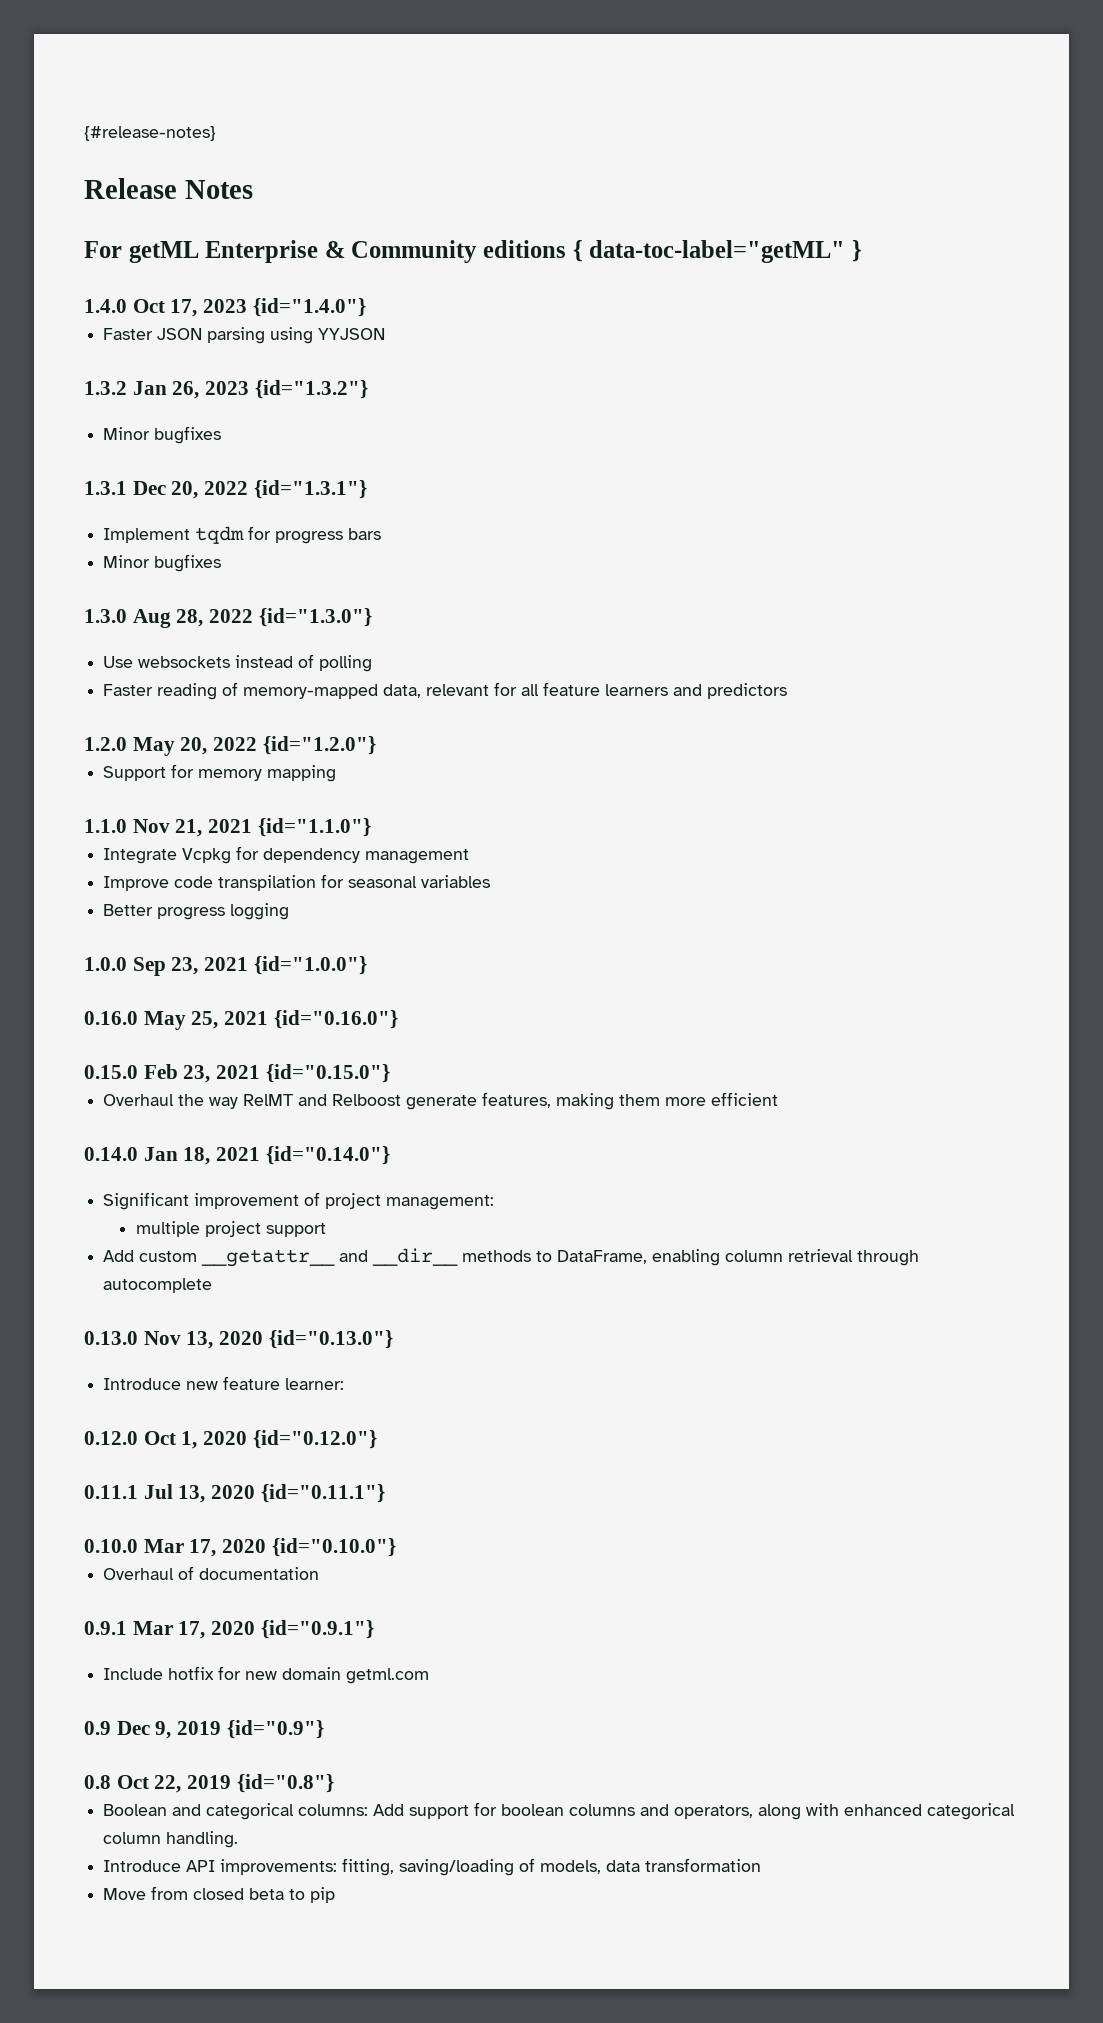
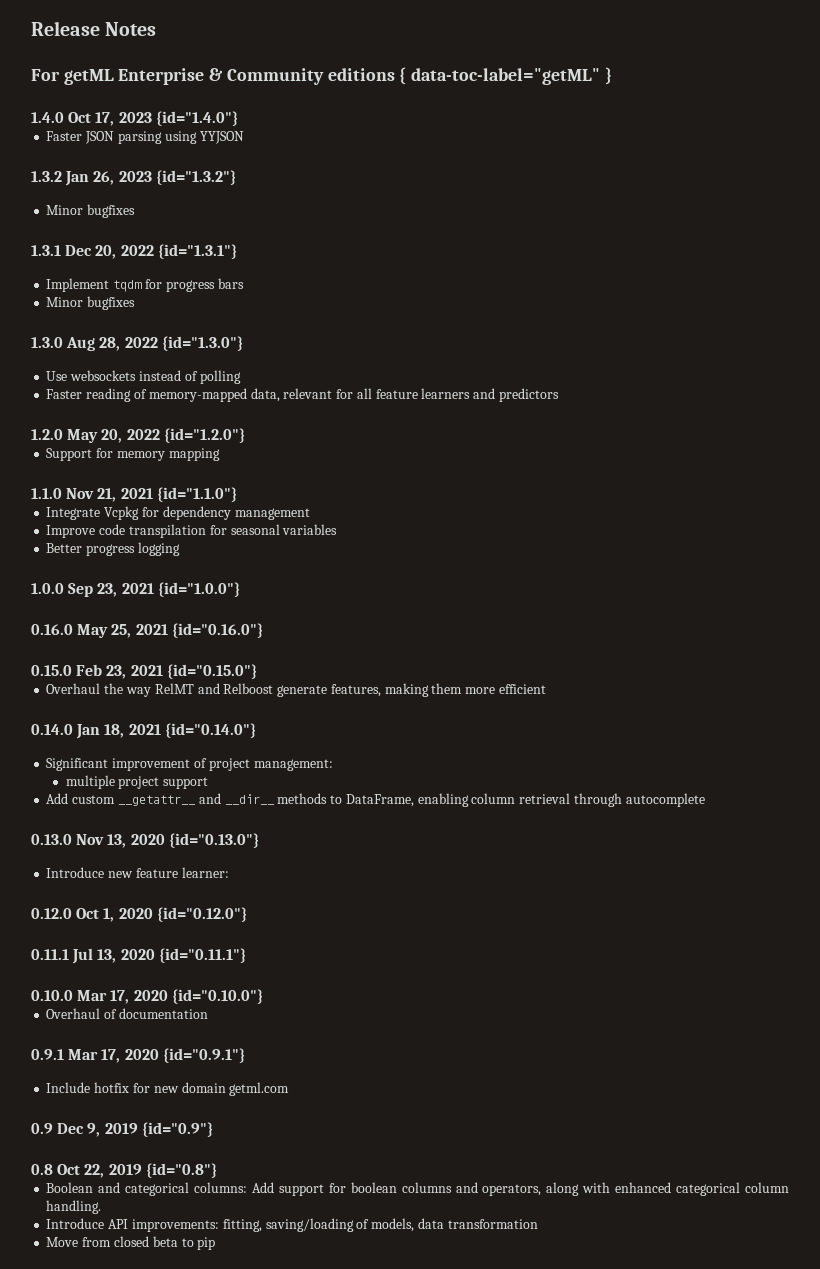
- {#release-notes}

